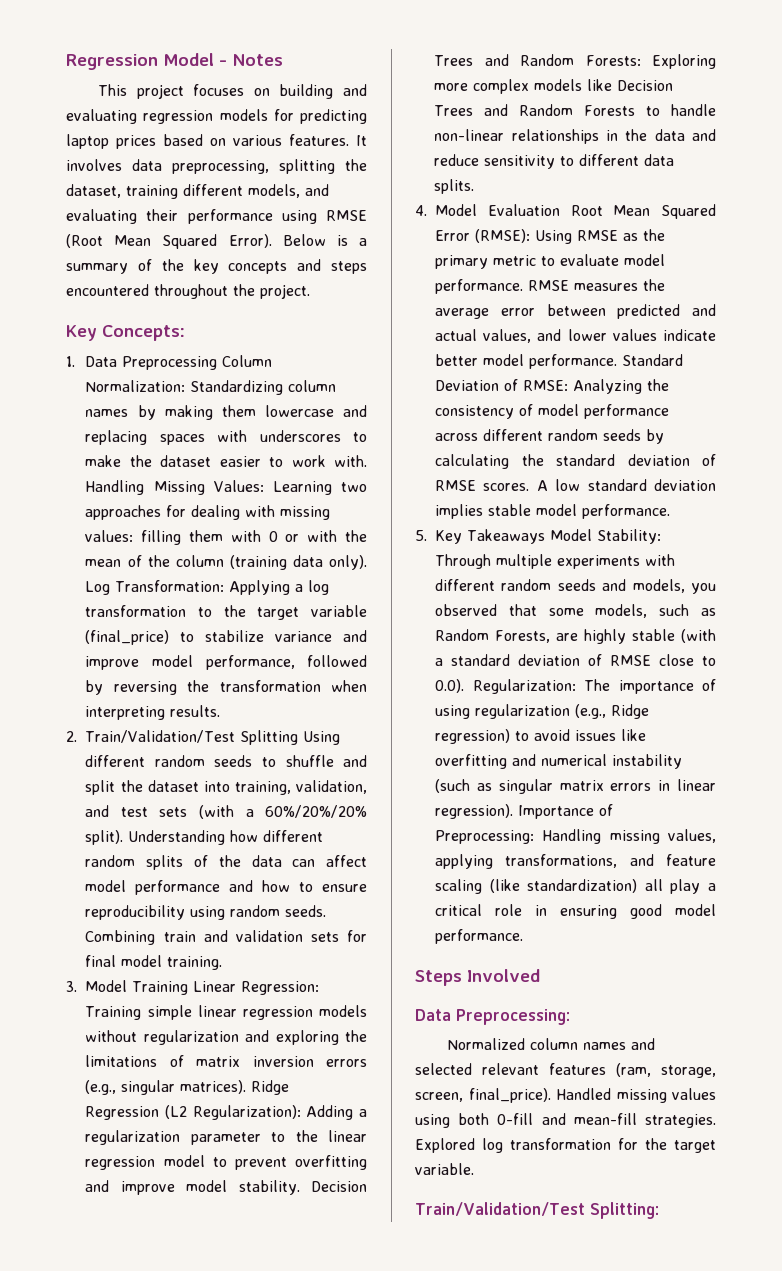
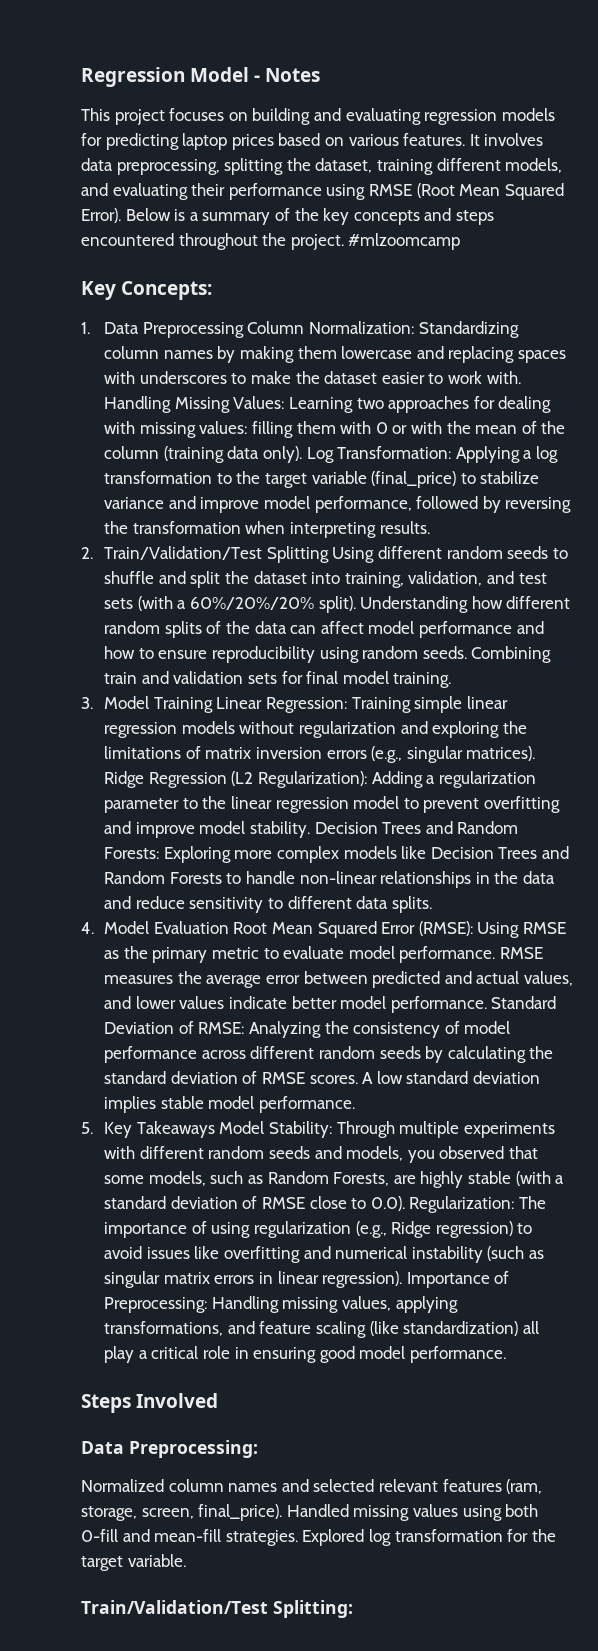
+ #mlzoomcamp

